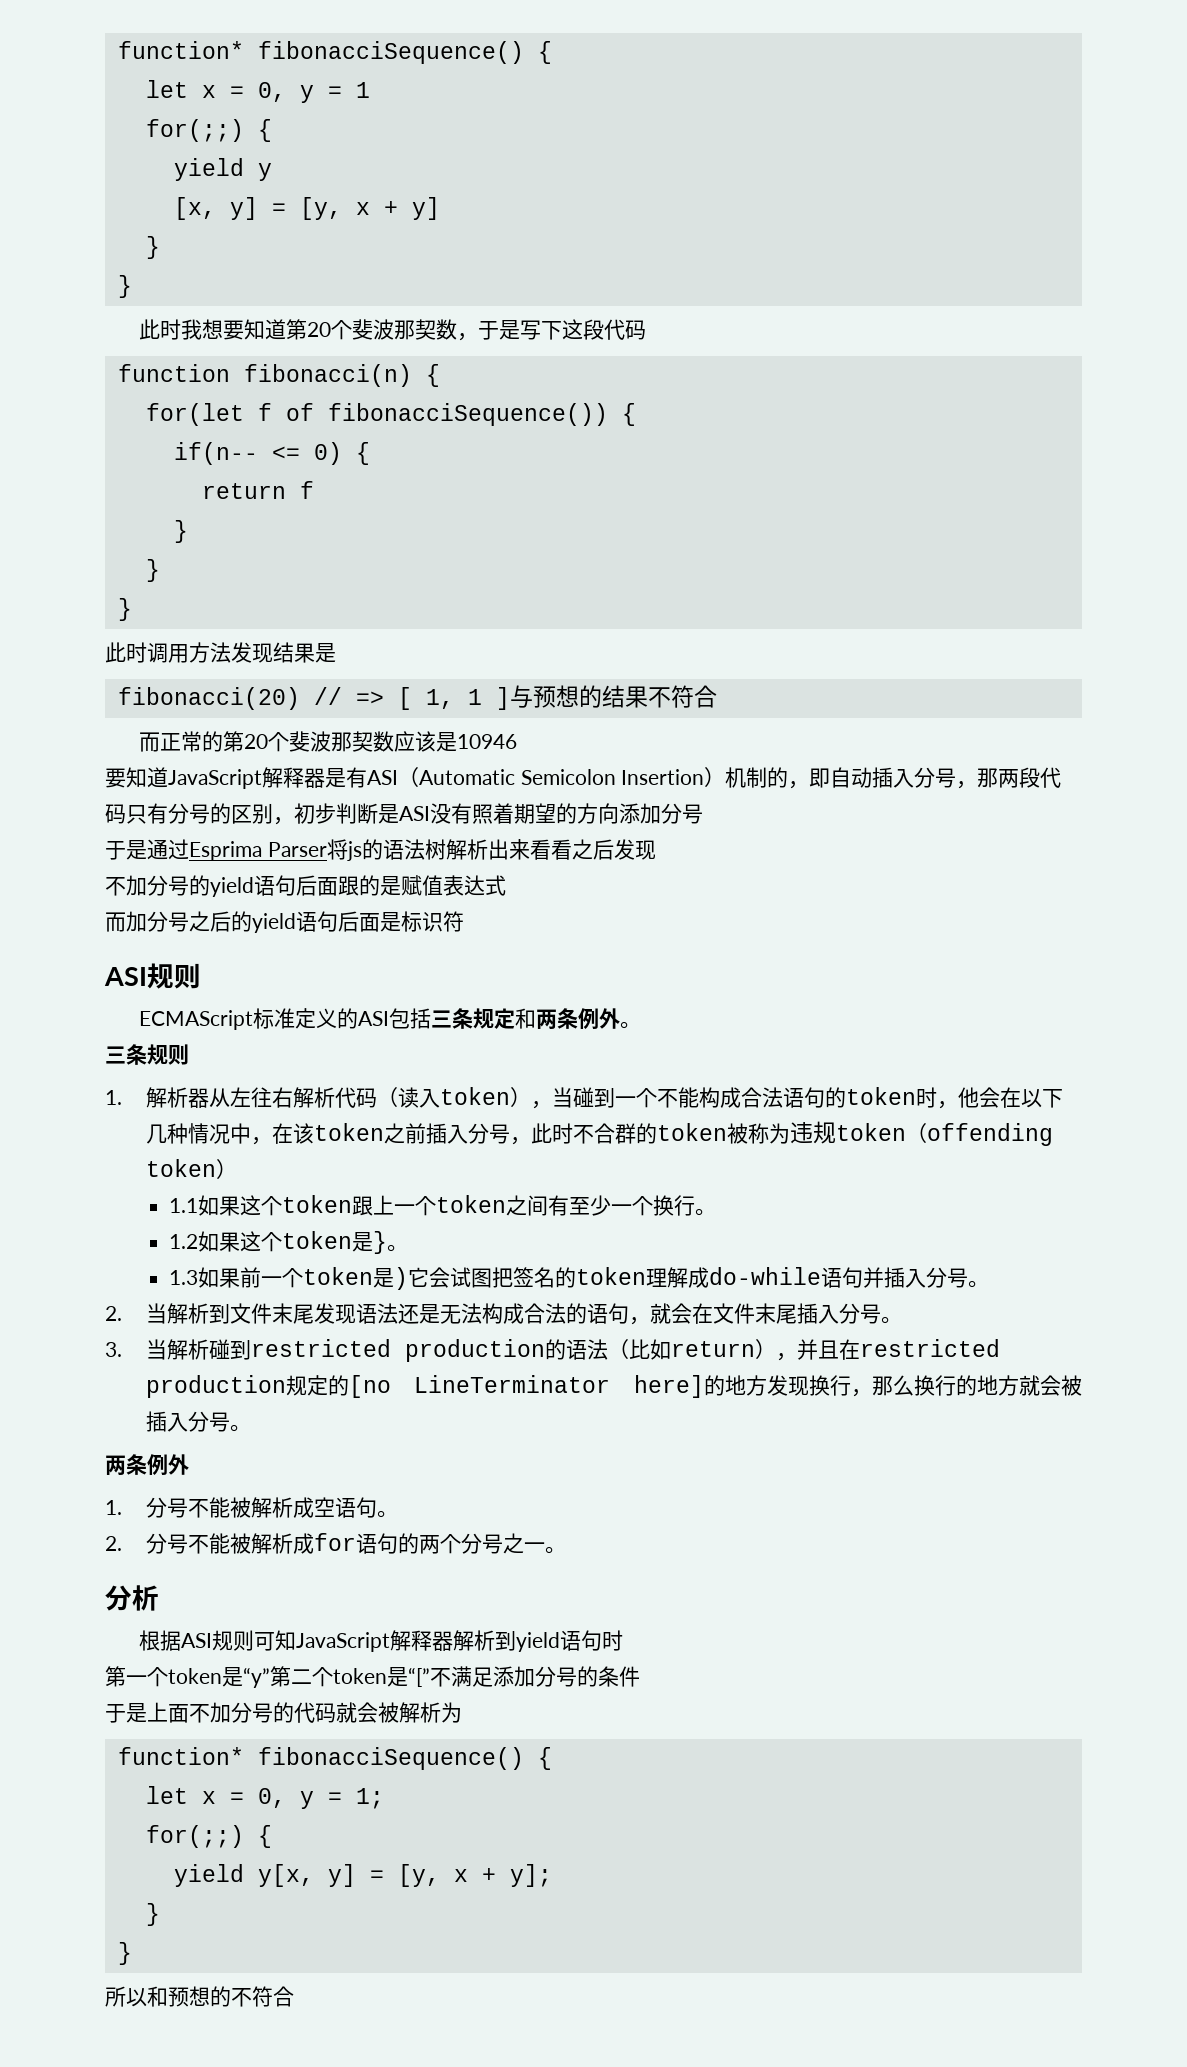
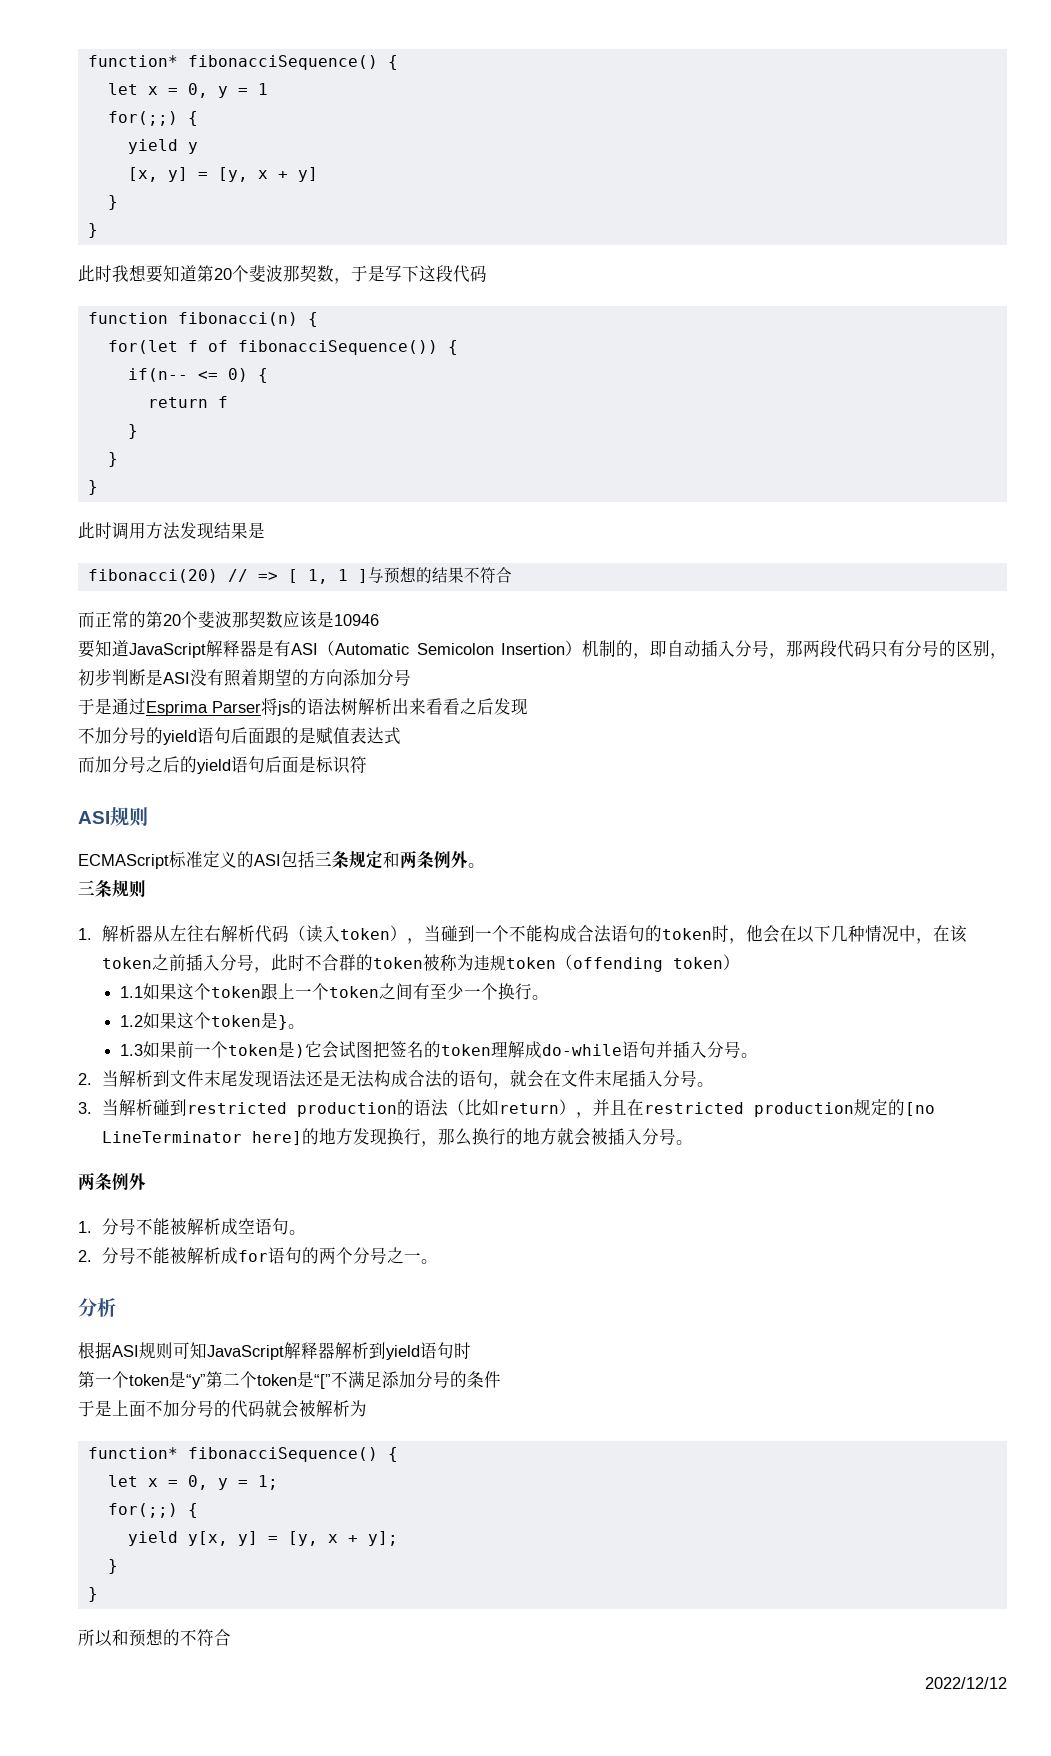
+ 2022/12/12

